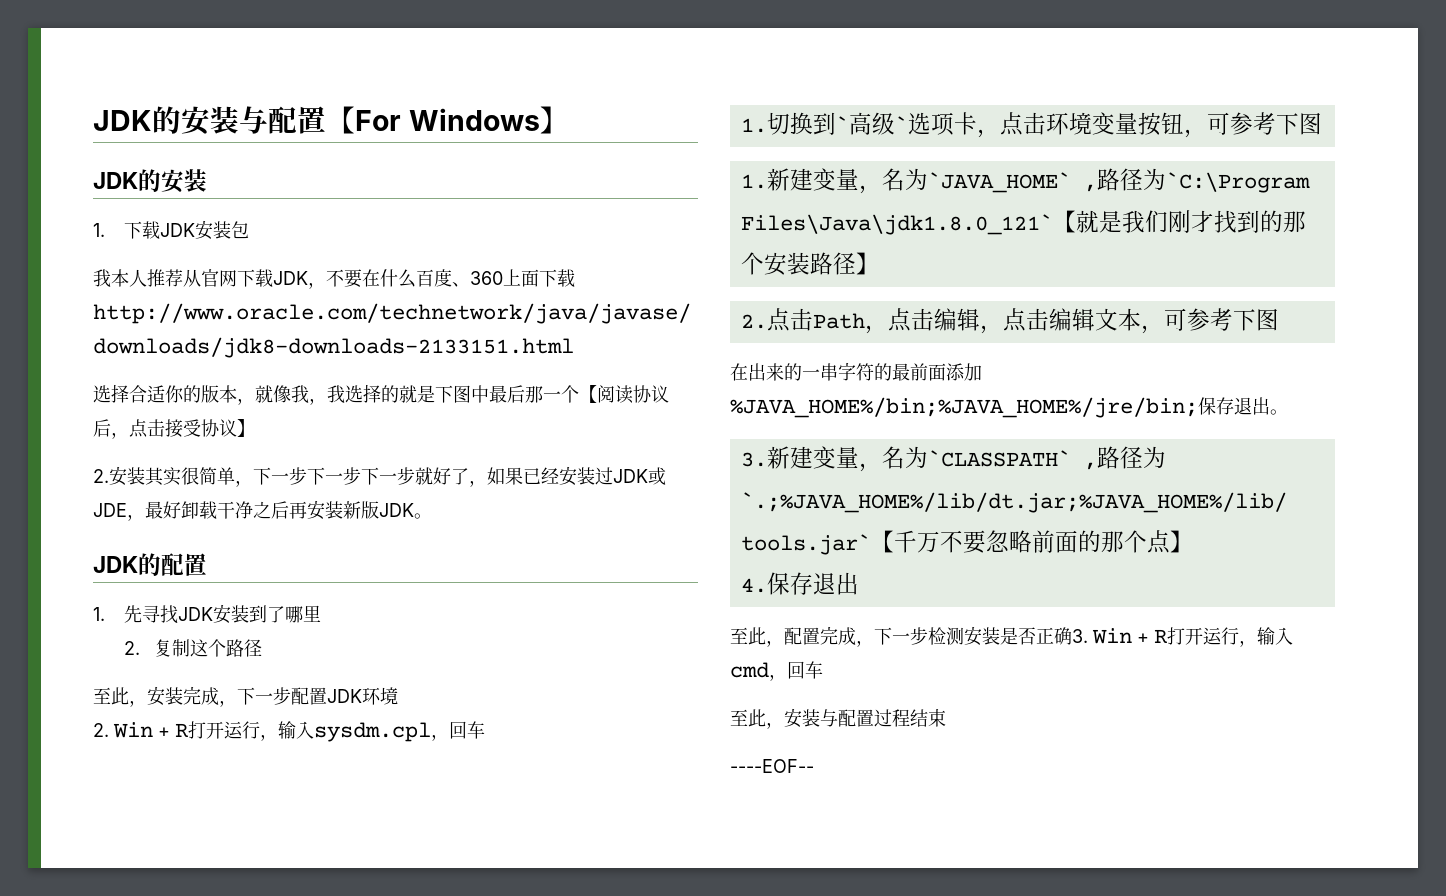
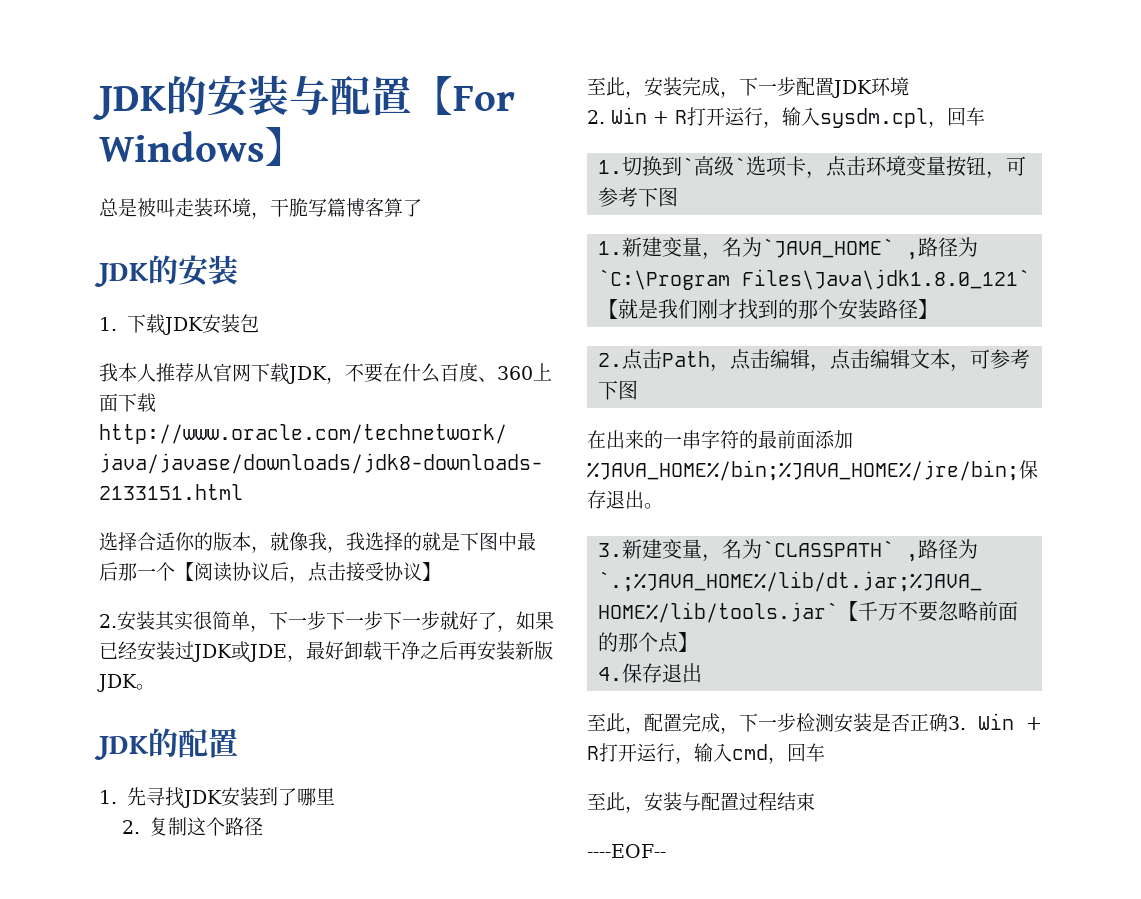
+ 总是被叫走装环境，干脆写篇博客算了

